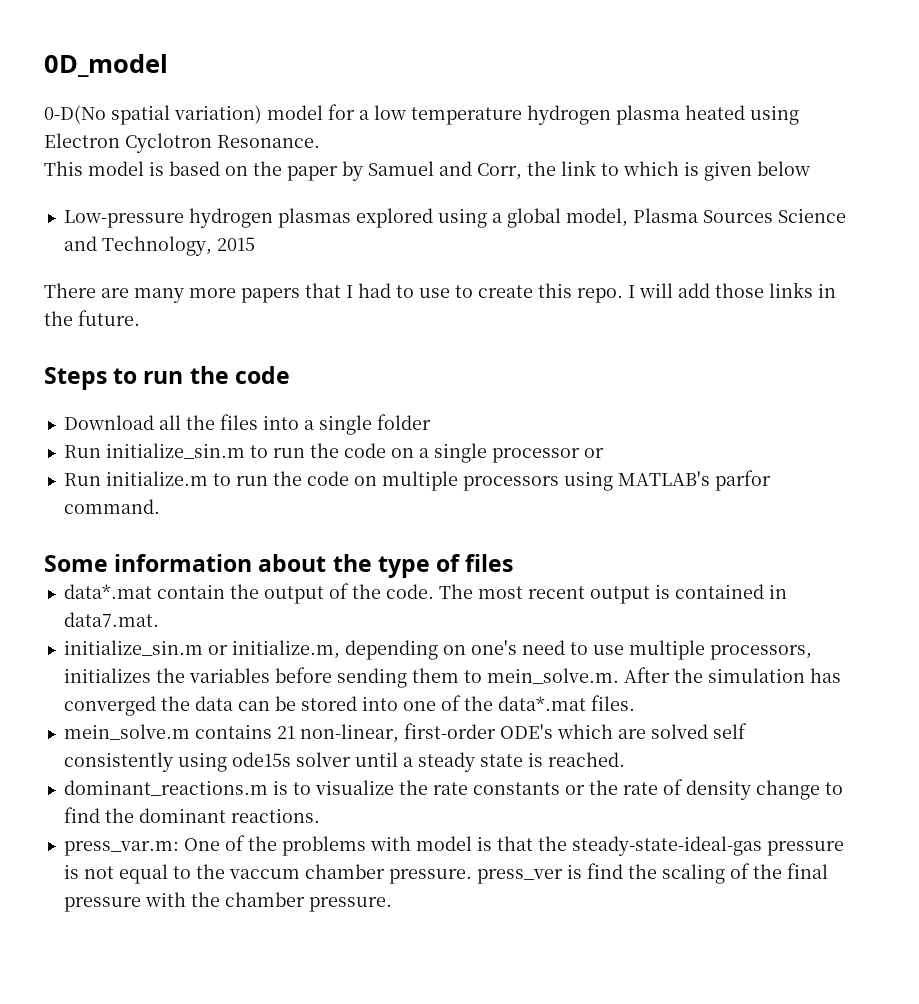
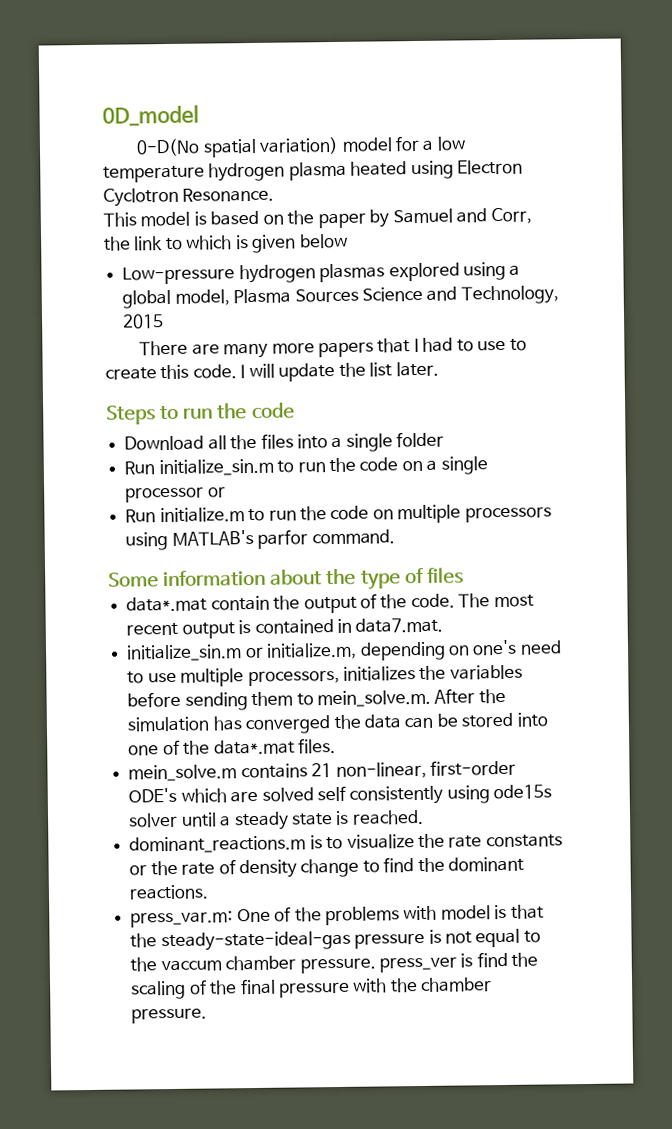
- There are many more papers that I had to use to create this repo.
+ There are many more papers that I had to use to create this code.
- I will add those links in the future.
+ I will update the list later.

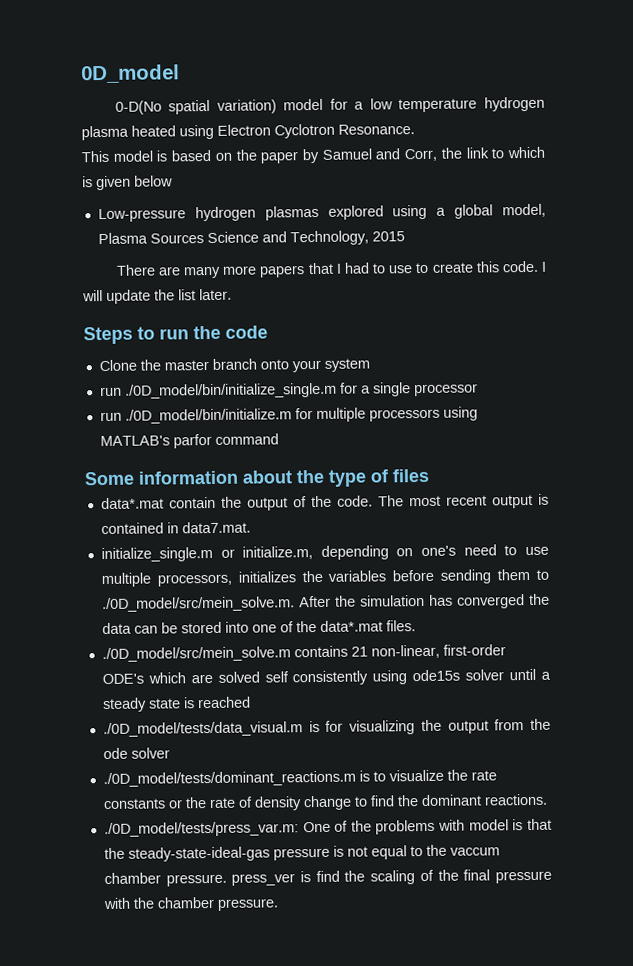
- Download all the files into a single folder
- Run initialize_sin.m to run the code on a single processor or
- Run initialize.m to run the code on multiple processors using MATLAB's parfor command.
+ Clone the master branch onto your system
+ run ./0D_model/bin/initialize_single.m for a single processor
+ run ./0D_model/bin/initialize.m for multiple processors using MATLAB's parfor command
- initialize_sin.m or initialize.m, depending on one's need to use multiple processors, initializes the variables before sending them to mein_solve.m. After the simulation has converged the data can be stored into one of the data*.mat files.
+ initialize_single.m or initialize.m, depending on one's need to use multiple processors, initializes the variables before sending them to ./0D_model/src/mein_solve.m. After the simulation has converged the data can be stored into one of the data*.mat files.
- mein_solve.m contains 21 non-linear, first-order ODE's which are solved self consistently using ode15s solver until a steady state is reached.
- dominant_reactions.m is to visualize the rate constants or the rate of density change to find the dominant reactions.
+ ./0D_model/src/mein_solve.m contains 21 non-linear, first-order ODE's which are solved self consistently using ode15s solver until a steady state is reached
+ ./0D_model/tests/data_visual.m is for visualizing the output from the ode solver
+ ./0D_model/tests/dominant_reactions.m is to visualize the rate constants or the rate of density change to find the dominant reactions.
- press_var.m: One of the problems with model is that the steady-state-ideal-gas pressure is not equal to the vaccum chamber pressure. press_ver is find the scaling of the final pressure with the chamber pressure.
+ ./0D_model/tests/press_var.m: One of the problems with model is that the steady-state-ideal-gas pressure is not equal to the vaccum chamber pressure. press_ver is find the scaling of the final pressure with the chamber pressure.

